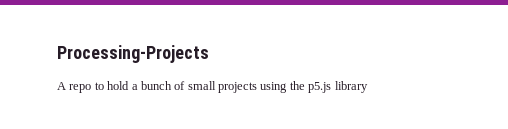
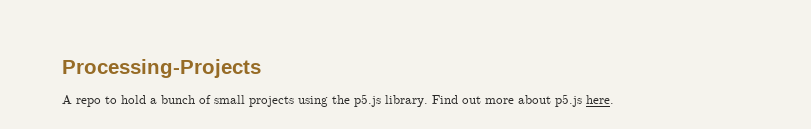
- A repo to hold a bunch of small projects using the p5.js library
+ A repo to hold a bunch of small projects using the p5.js library. Find out more about p5.js here.

